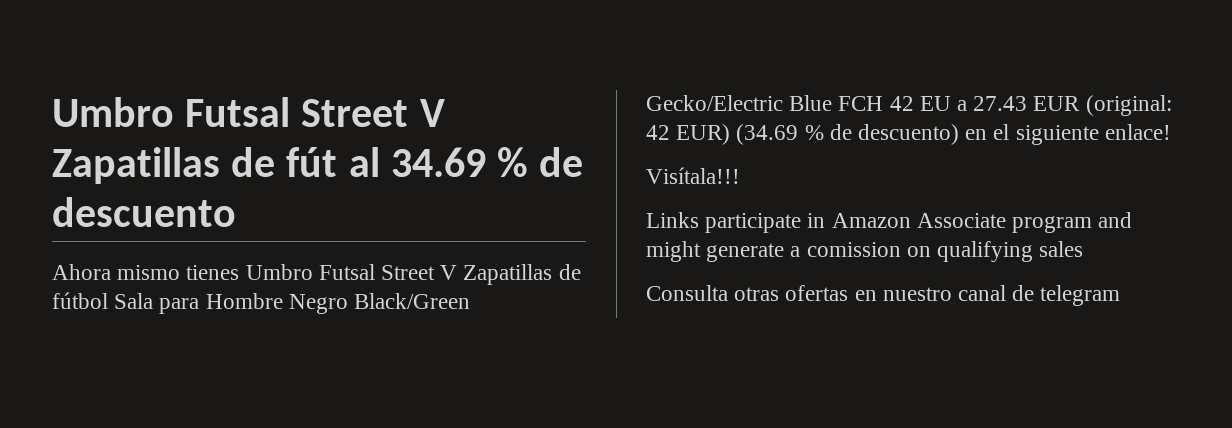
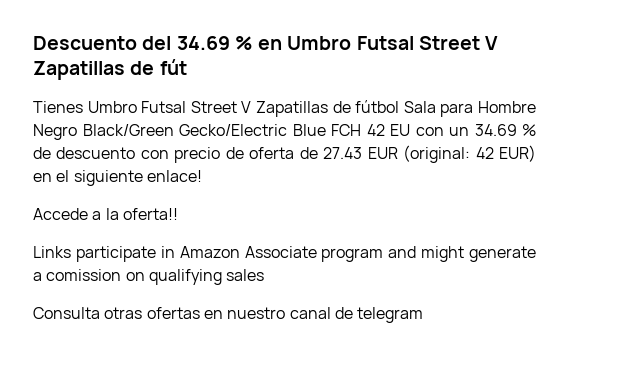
- Umbro Futsal Street V Zapatillas de fút al 34.69 % de descuento
- Ahora mismo tienes Umbro Futsal Street V Zapatillas de fútbol Sala para Hombre Negro Black/Green Gecko/Electric Blue FCH 42 EU a 27.43 EUR (original: 42 EUR) (34.69 % de descuento) en el siguiente enlace!
+ Descuento del 34.69 % en Umbro Futsal Street V Zapatillas de fút
+ Tienes Umbro Futsal Street V Zapatillas de fútbol Sala para Hombre Negro Black/Green Gecko/Electric Blue FCH 42 EU con un 34.69 % de descuento con precio de oferta de 27.43 EUR (original: 42 EUR) en el siguiente enlace!
- Visítala!!!
+ Accede a la oferta!!

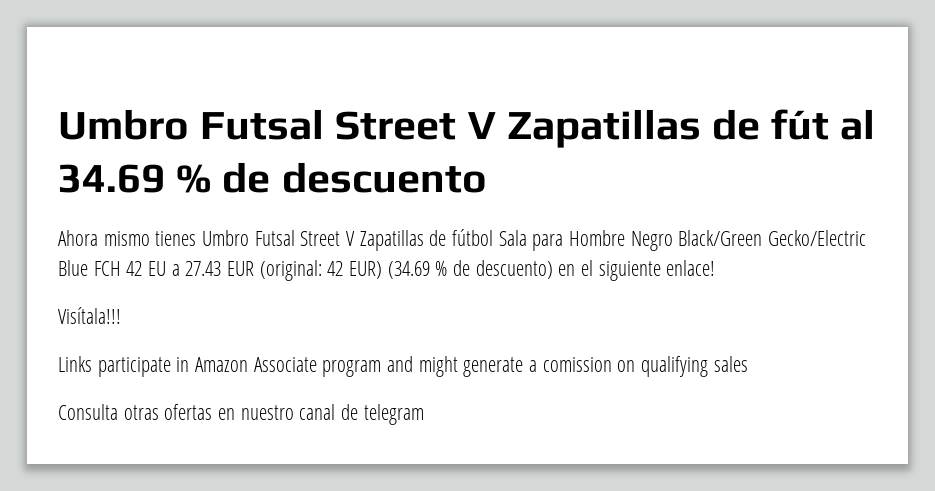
- Descuento del 34.69 % en Umbro Futsal Street V Zapatillas de fút
- Tienes Umbro Futsal Street V Zapatillas de fútbol Sala para Hombre Negro Black/Green Gecko/Electric Blue FCH 42 EU con un 34.69 % de descuento con precio de oferta de 27.43 EUR (original: 42 EUR) en el siguiente enlace!
+ Umbro Futsal Street V Zapatillas de fút al 34.69 % de descuento
+ Ahora mismo tienes Umbro Futsal Street V Zapatillas de fútbol Sala para Hombre Negro Black/Green Gecko/Electric Blue FCH 42 EU a 27.43 EUR (original: 42 EUR) (34.69 % de descuento) en el siguiente enlace!
- Accede a la oferta!!
+ Visítala!!!

